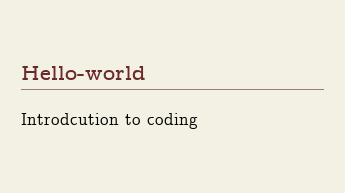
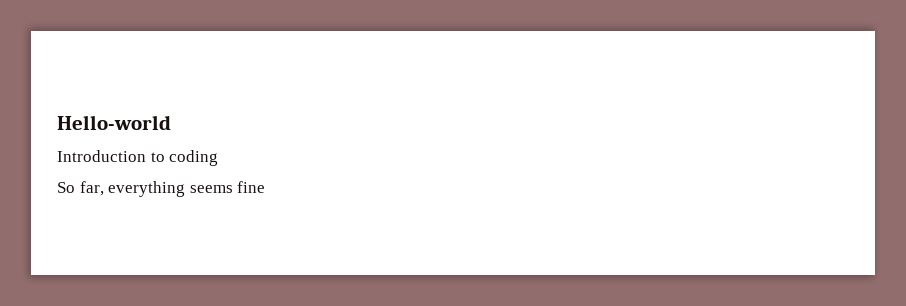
- Introdcution to coding
+ Introduction to coding
+ So far, everything seems fine

